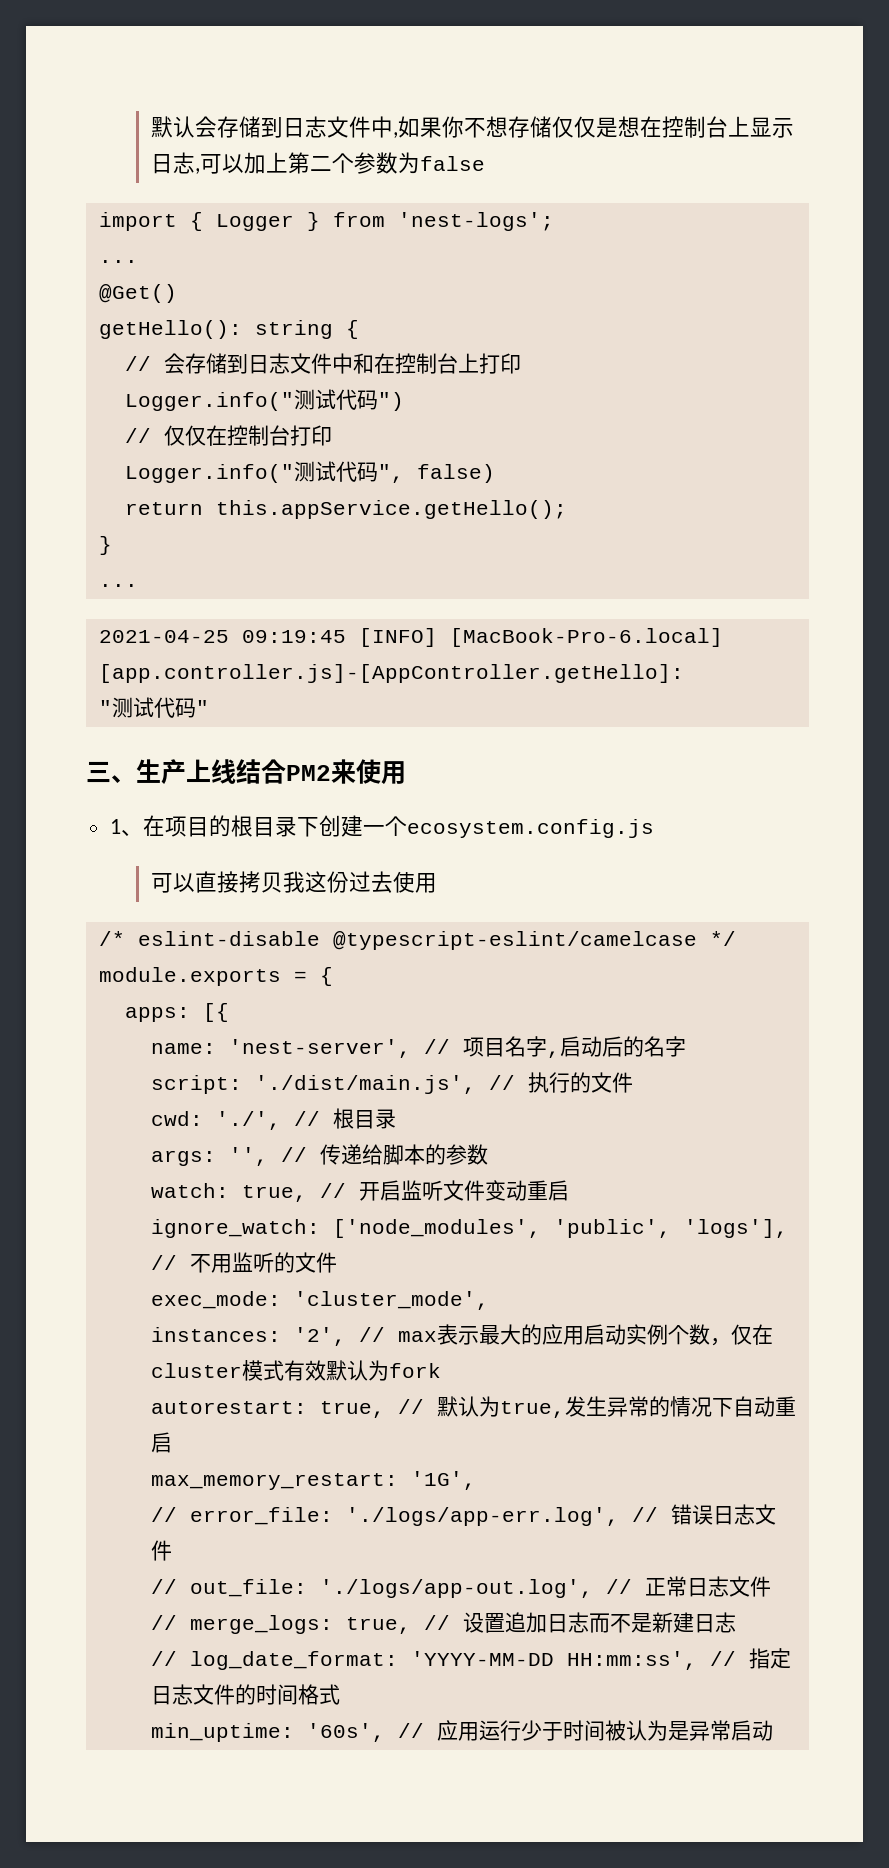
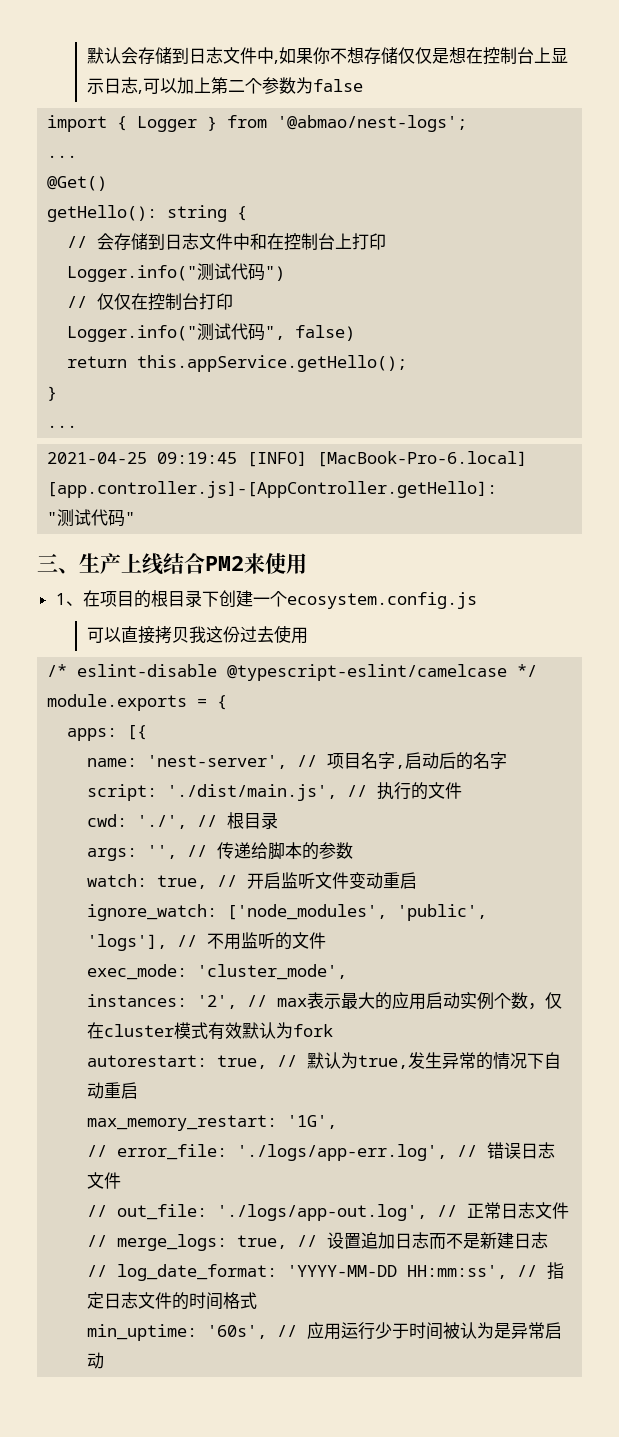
- import { Logger } from 'nest-logs';
+ import { Logger } from '@abmao/nest-logs';

